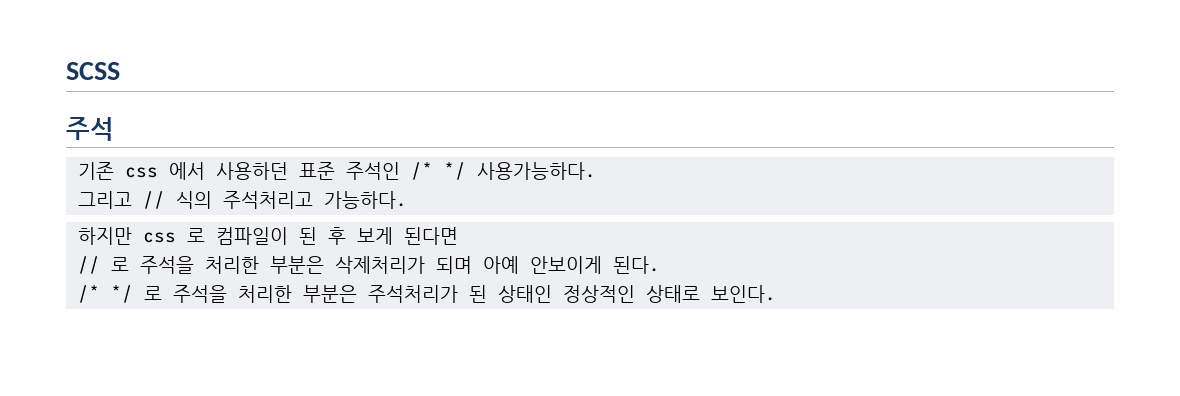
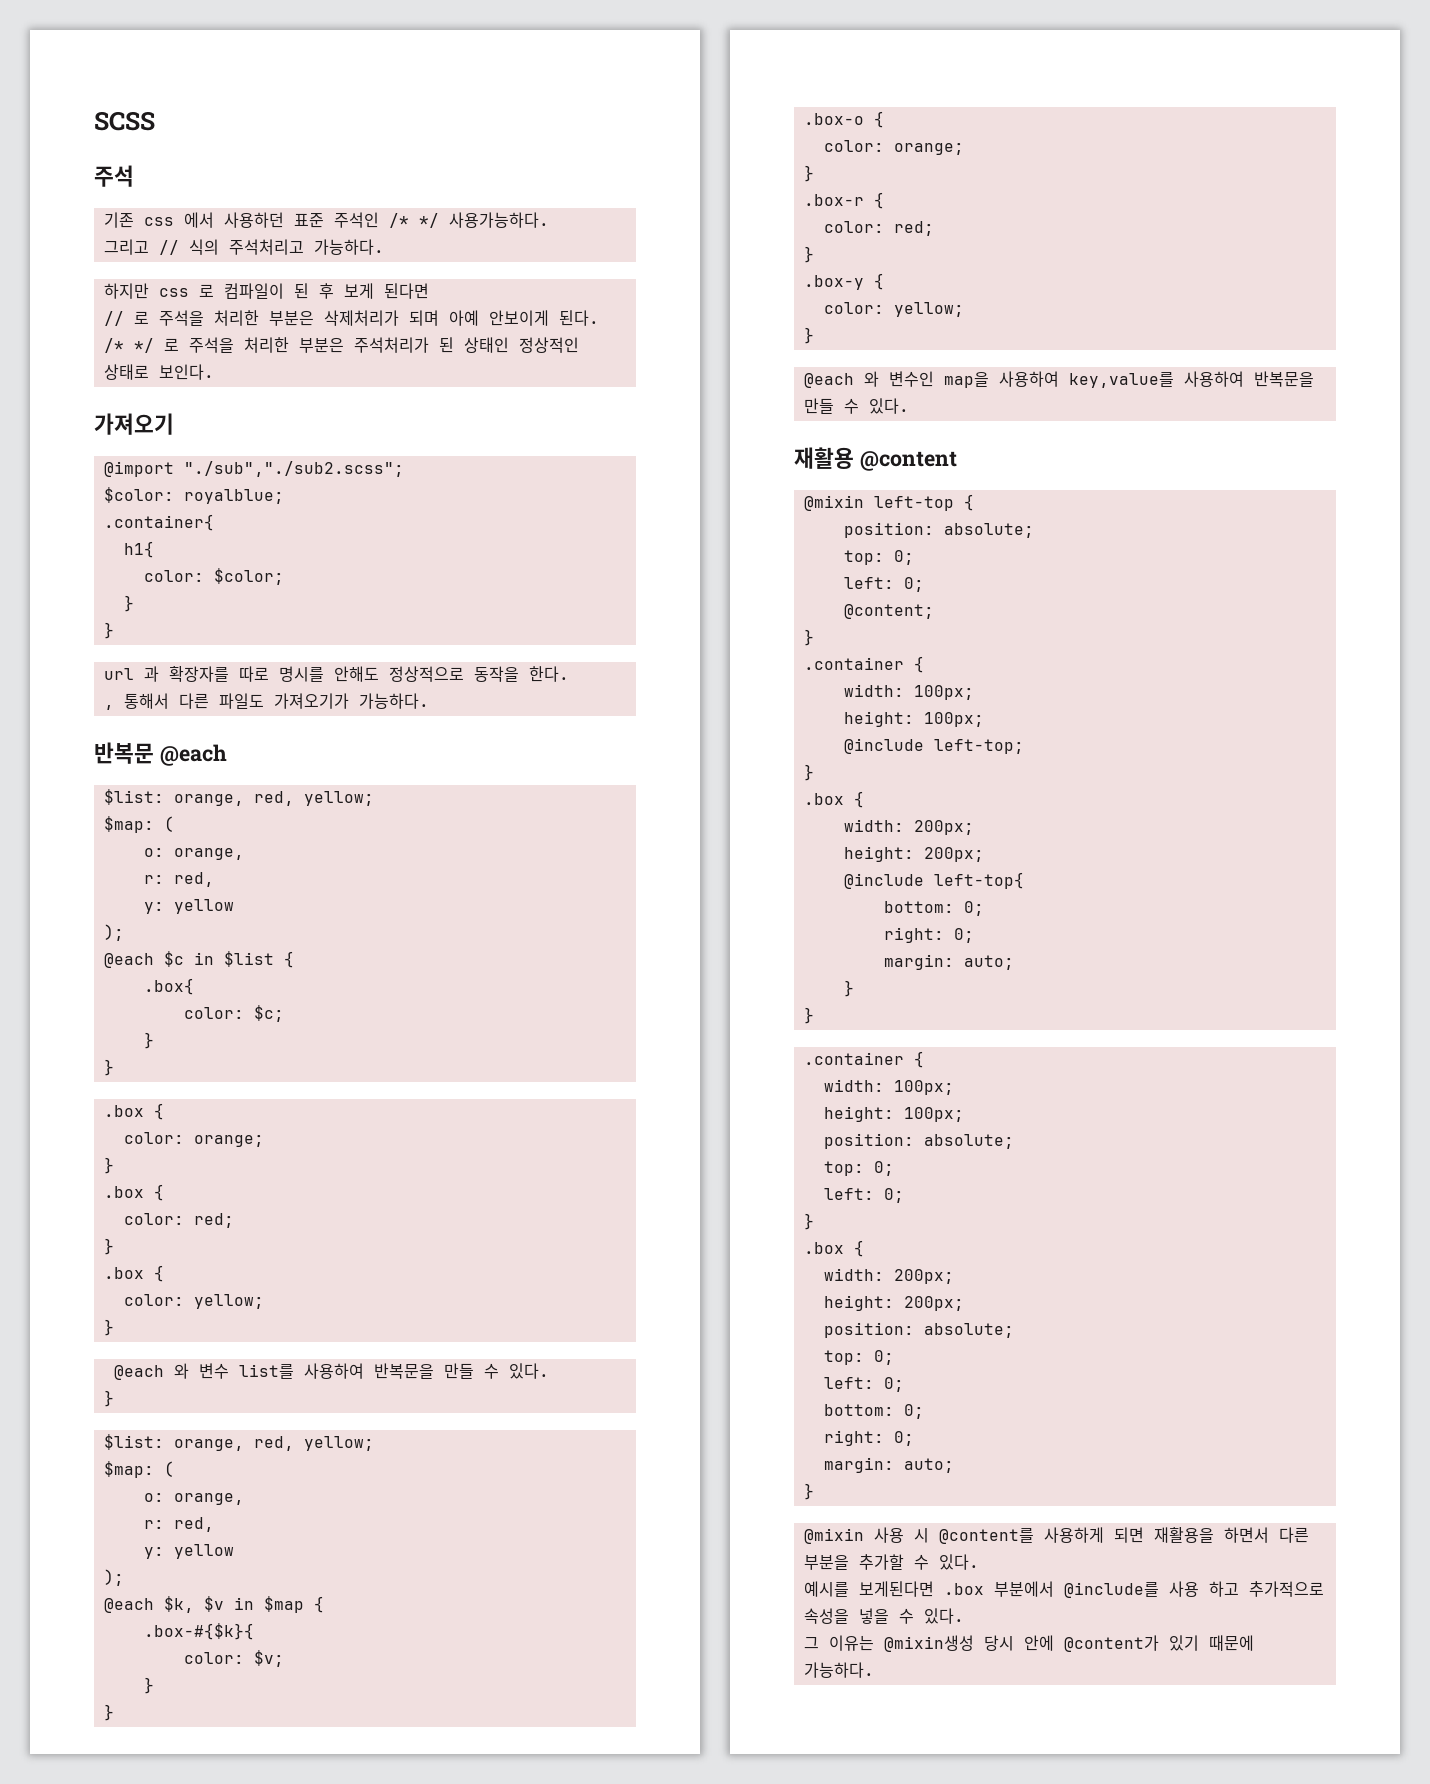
+ 가져오기
+ @import "./sub","./sub2.scss";
+ $color: royalblue;
+ .container{
+ h1{
+ color: $color;
+ }
+ }
+ url 과 확장자를 따로 명시를 안해도 정상적으로 동작을 한다.
+ , 통해서 다른 파일도 가져오기가 가능하다.
+ 반복문 @each
+ $list: orange, red, yellow;
+ $map: (
+ o: orange,
+ r: red,
+ y: yellow
+ );
+ @each $c in $list {
+ .box{
+ color: $c;
+ }
+ }
+ .box {
+ color: orange;
+ }
+ .box {
+ color: red;
+ }
+ .box {
+ color: yellow;
+ }
+ @each 와 변수 list를 사용하여 반복문을 만들 수 있다.
+ }
+ $list: orange, red, yellow;
+ $map: (
+ o: orange,
+ r: red,
+ y: yellow
+ );
+ @each $k, $v in $map {
+ .box-#{$k}{
+ color: $v;
+ }
+ }
+ .box-o {
+ color: orange;
+ }
+ .box-r {
+ color: red;
+ }
+ .box-y {
+ color: yellow;
+ }
+ @each 와 변수인 map을 사용하여 key,value를 사용하여 반복문을 만들 수 있다.
+ 재활용 @content
+ @mixin left-top {
+ position: absolute;
+ top: 0;
+ left: 0;
+ @content;
+ }
+ .container {
+ width: 100px;
+ height: 100px;
+ @include left-top;
+ }
+ .box {
+ width: 200px;
+ height: 200px;
+ @include left-top{
+ bottom: 0;
+ right: 0;
+ margin: auto;
+ }
+ }
+ .container {
+ width: 100px;
+ height: 100px;
+ position: absolute;
+ top: 0;
+ left: 0;
+ }
+ .box {
+ width: 200px;
+ height: 200px;
+ position: absolute;
+ top: 0;
+ left: 0;
+ bottom: 0;
+ right: 0;
+ margin: auto;
+ }
+ @mixin 사용 시 @content를 사용하게 되면 재활용을 하면서 다른 부분을 추가할 수 있다.
+ 예시를 보게된다면 .box 부분에서 @include를 사용 하고 추가적으로 속성을 넣을 수 있다.
+ 그 이유는 @mixin생성 당시 안에 @content가 있기 때문에 가능하다.

